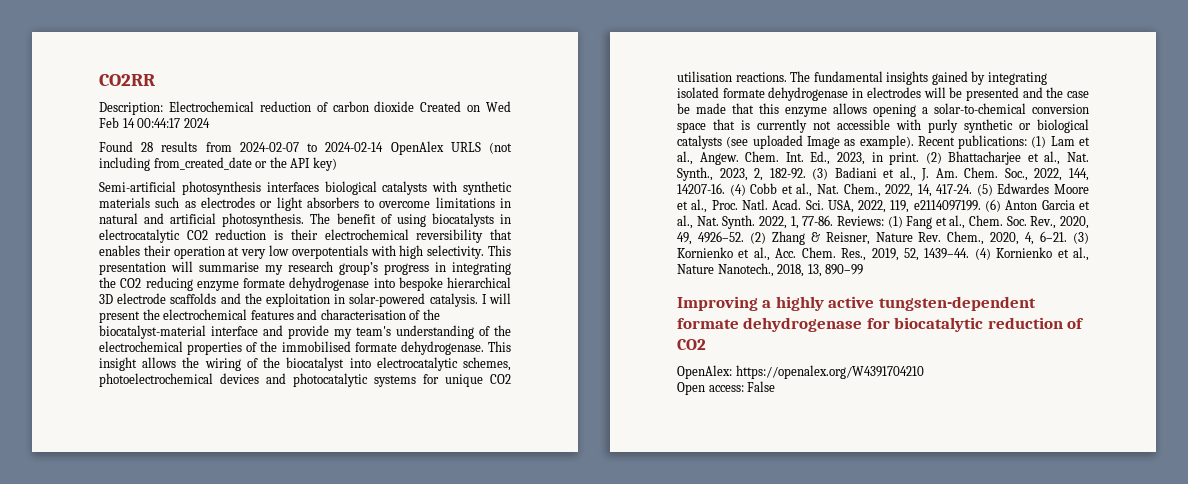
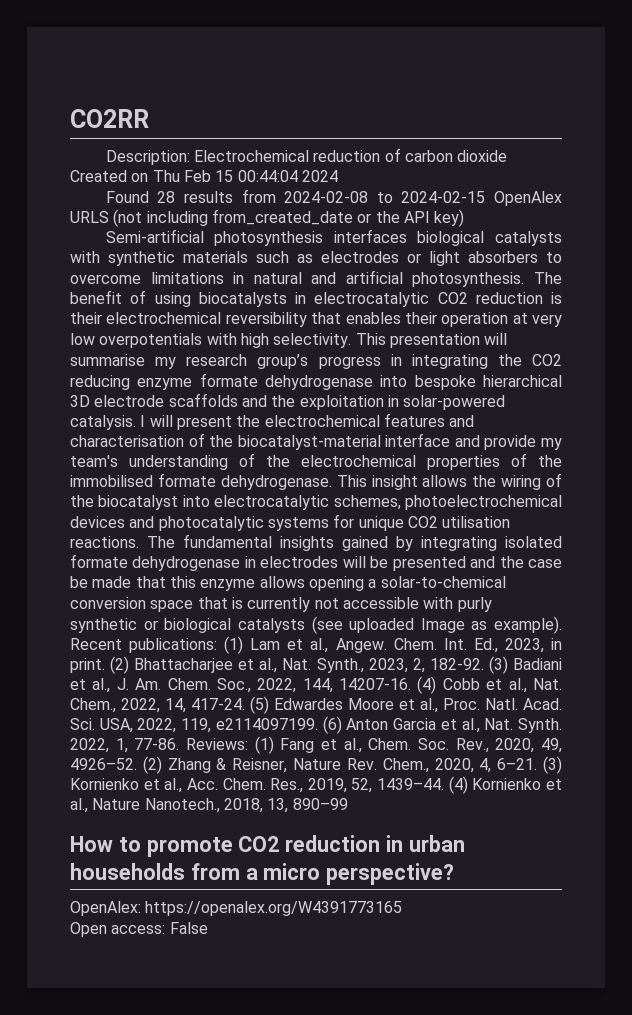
- Description: Electrochemical reduction of carbon dioxide Created on Wed Feb 14 00:44:17 2024
+ Description: Electrochemical reduction of carbon dioxide Created on Thu Feb 15 00:44:04 2024
- Found 28 results from 2024-02-07 to 2024-02-14 OpenAlex URLS (not including from_created_date or the API key)
+ Found 28 results from 2024-02-08 to 2024-02-15 OpenAlex URLS (not including from_created_date or the API key)
- Improving a highly active tungsten-dependent formate dehydrogenase for biocatalytic reduction of CO2
+ How to promote CO2 reduction in urban households from a micro perspective?
- OpenAlex: https://openalex.org/W4391704210
+ OpenAlex: https://openalex.org/W4391773165

